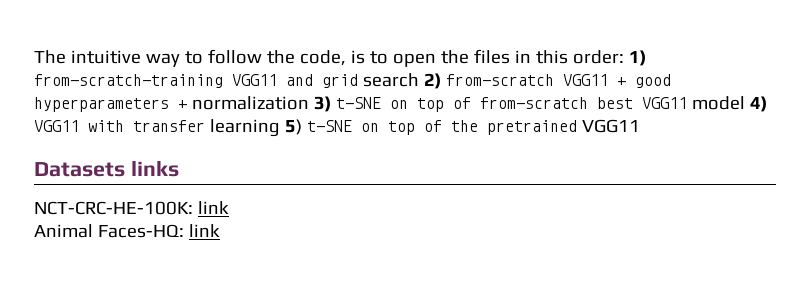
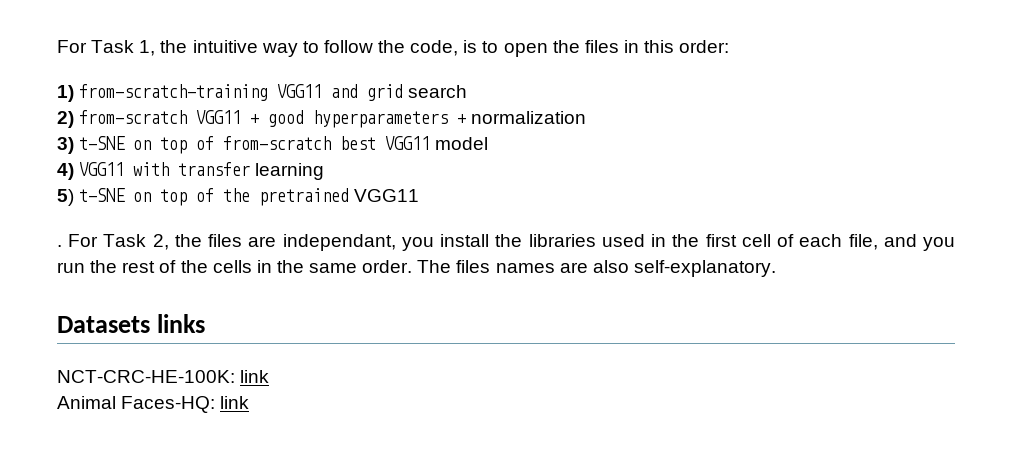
- The intuitive way to follow the code, is to open the files in this order: 1) from-scratch-training VGG11 and grid search 2) from-scratch VGG11 + good hyperparameters + normalization 3) t-SNE on top of from-scratch best VGG11 model 4) VGG11 with transfer learning 5) t-SNE on top of the pretrained VGG11
+ For Task 1, the intuitive way to follow the code, is to open the files in this order:
+ 1) from-scratch-training VGG11 and grid search
+ 2) from-scratch VGG11 + good hyperparameters + normalization
+ 3) t-SNE on top of from-scratch best VGG11 model
+ 4) VGG11 with transfer learning
+ 5) t-SNE on top of the pretrained VGG11
+ . For Task 2, the files are independant, you install the libraries used in the first cell of each file, and you run the rest of the cells in the same order. The files names are also self-explanatory.

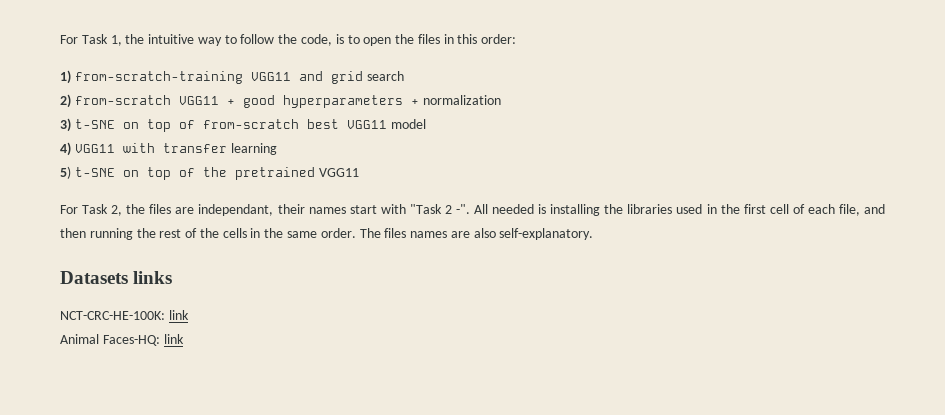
- . For Task 2, the files are independant, you install the libraries used in the first cell of each file, and you run the rest of the cells in the same order.
+ For Task 2, the files are independant, their names start with "Task 2 -". All needed is installing the libraries used in the first cell of each file, and then running the rest of the cells in the same order.

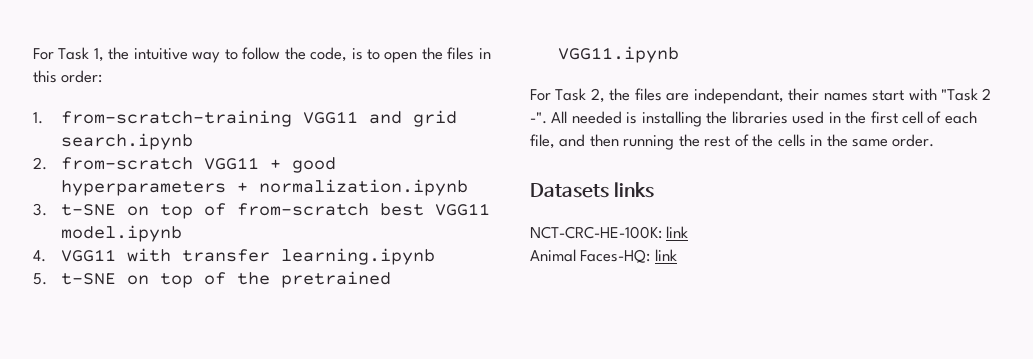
- 1) from-scratch-training VGG11 and grid search
- 2) from-scratch VGG11 + good hyperparameters + normalization
- 3) t-SNE on top of from-scratch best VGG11 model
- 4) VGG11 with transfer learning
- 5) t-SNE on top of the pretrained VGG11
+ 1. from-scratch-training VGG11 and grid search.ipynb
+ 2. from-scratch VGG11 + good hyperparameters + normalization.ipynb
+ 3. t-SNE on top of from-scratch best VGG11 model.ipynb
+ 4. VGG11 with transfer learning.ipynb
+ 5. t-SNE on top of the pretrained VGG11.ipynb
- The files names are also self-explanatory.

